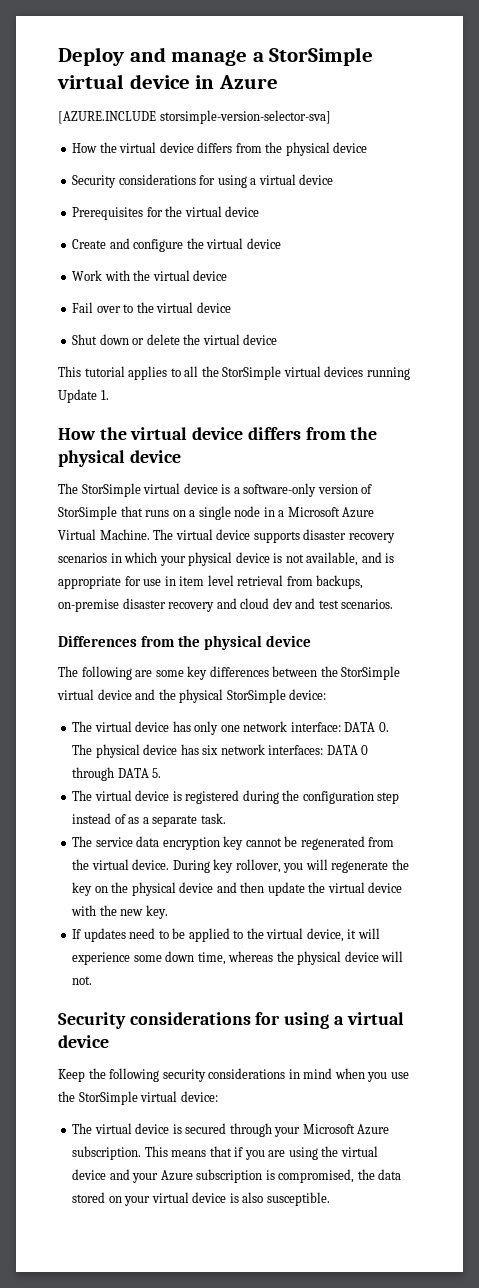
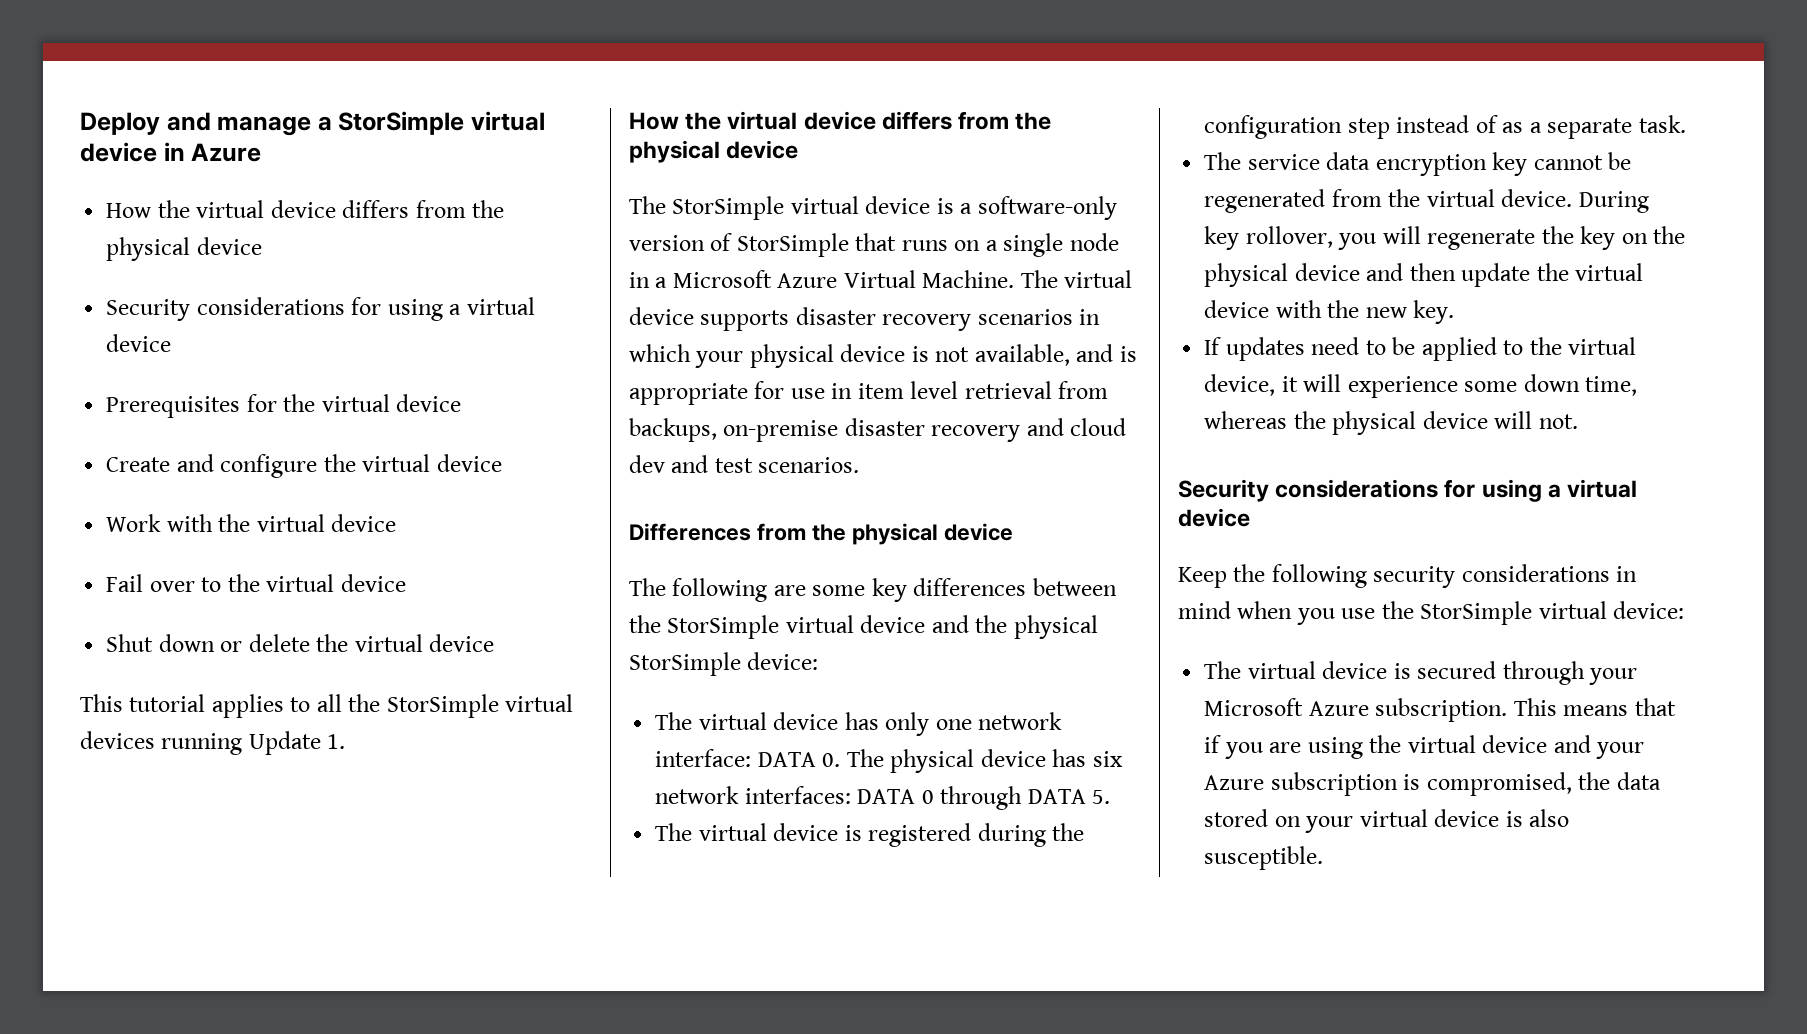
- [AZURE.INCLUDE storsimple-version-selector-sva]

